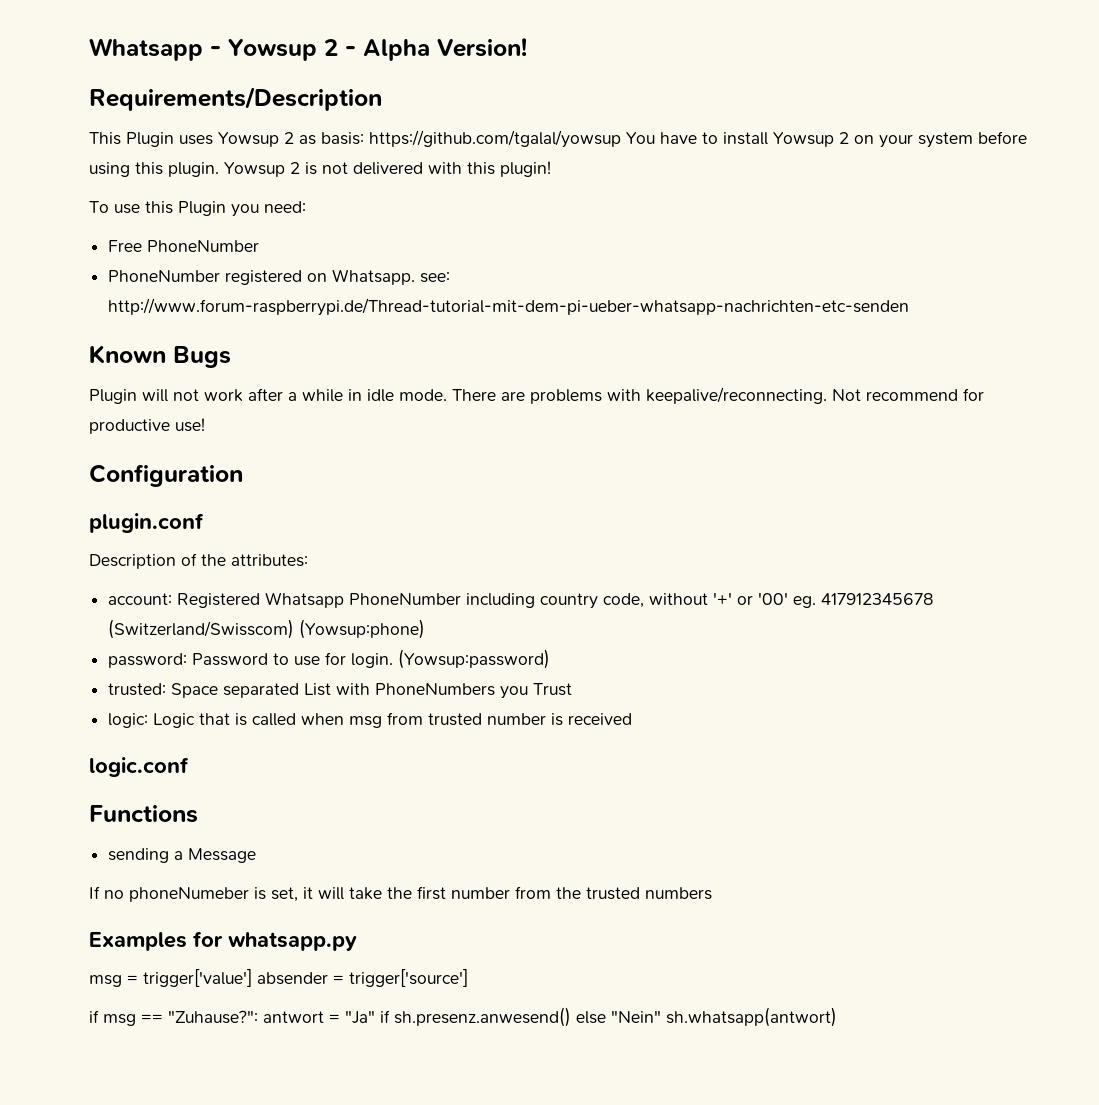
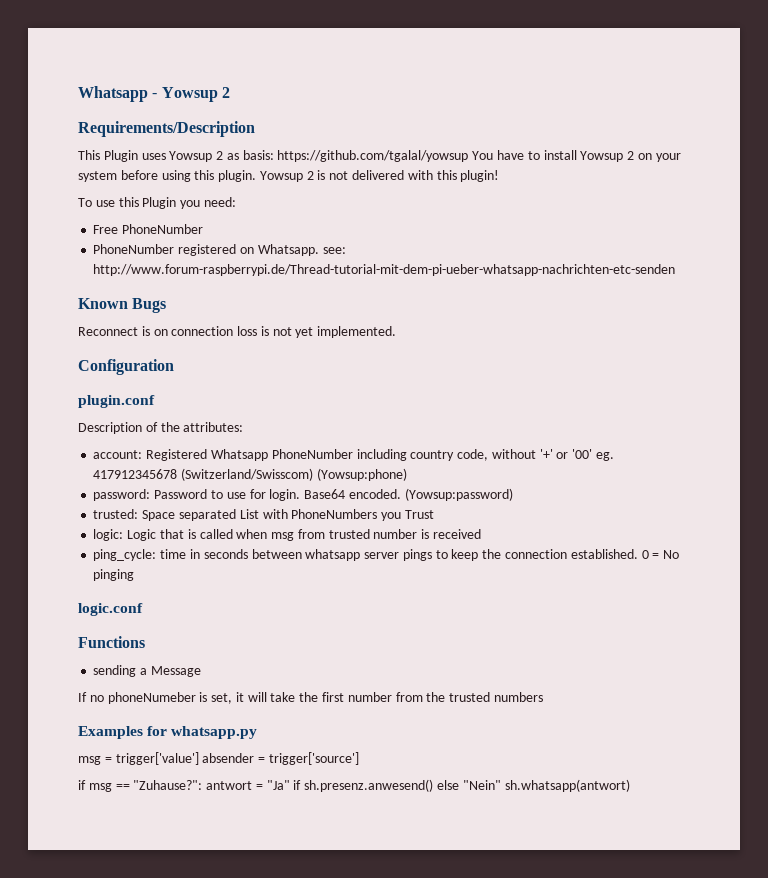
- Whatsapp - Yowsup 2 - Alpha Version!
+ Whatsapp - Yowsup 2
- Plugin will not work after a while in idle mode. There are problems with keepalive/reconnecting. Not recommend for productive use!
+ Reconnect is on connection loss is not yet implemented.
+ Base64 encoded.
+ ping_cycle: time in seconds between whatsapp server pings to keep the connection established. 0 = No pinging

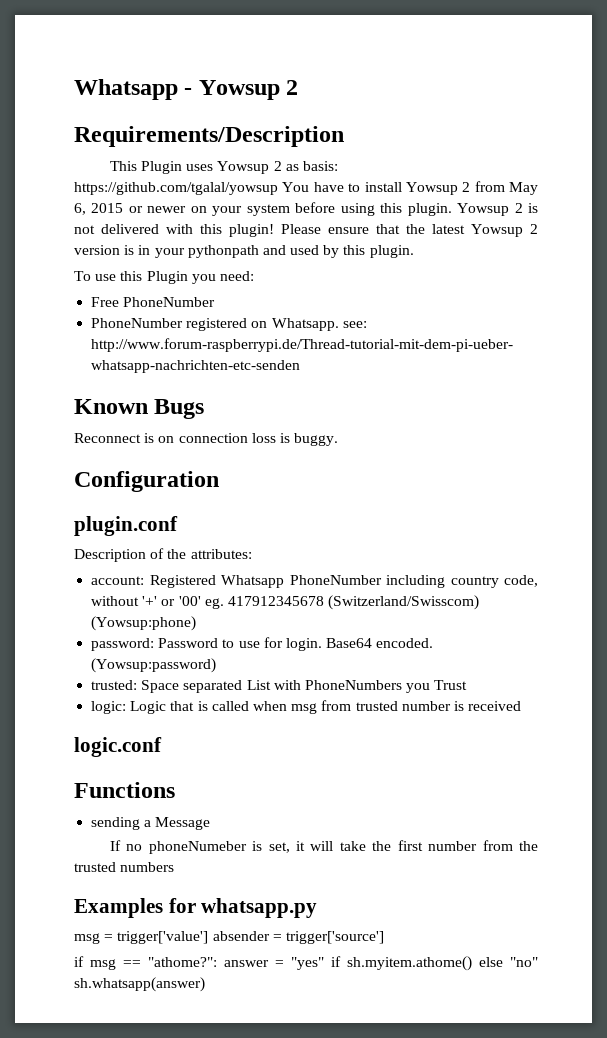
- This Plugin uses Yowsup 2 as basis: https://github.com/tgalal/yowsup You have to install Yowsup 2 on your system before using this plugin.
+ This Plugin uses Yowsup 2 as basis: https://github.com/tgalal/yowsup You have to install Yowsup 2 from May 6, 2015 or newer on your system before using this plugin.
+ Please ensure that the latest Yowsup 2 version is in your pythonpath and used by this plugin.
- Reconnect is on connection loss is not yet implemented.
+ Reconnect is on connection loss is buggy.
- ping_cycle: time in seconds between whatsapp server pings to keep the connection established. 0 = No pinging
- if msg == "Zuhause?": antwort = "Ja" if sh.presenz.anwesend() else "Nein" sh.whatsapp(antwort)
+ if msg == "athome?": answer = "yes" if sh.myitem.athome() else "no" sh.whatsapp(answer)

